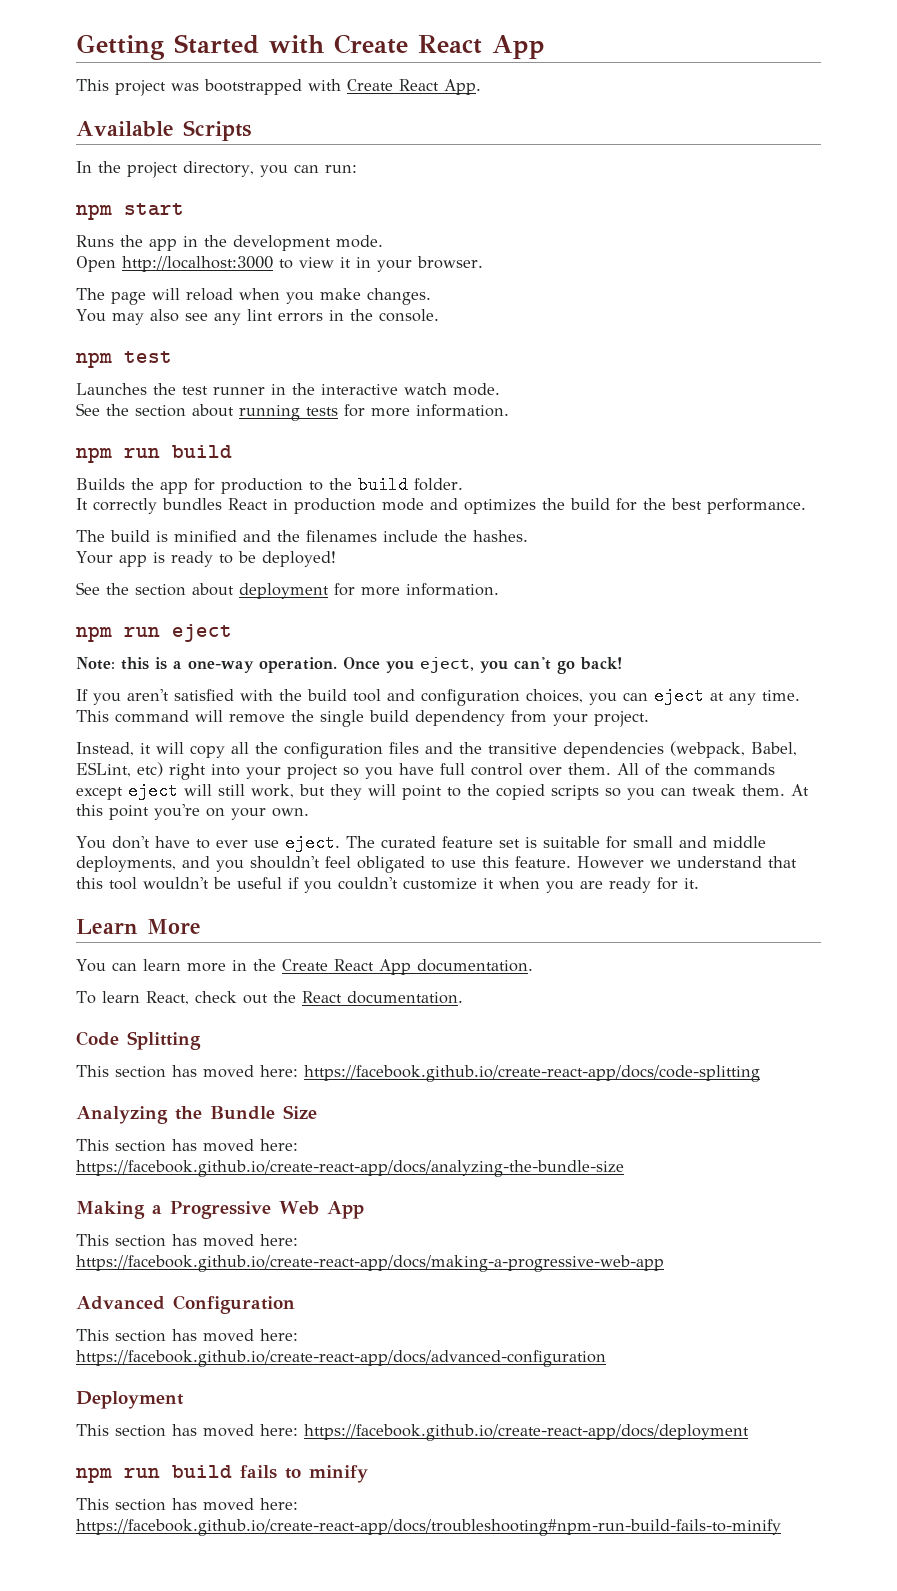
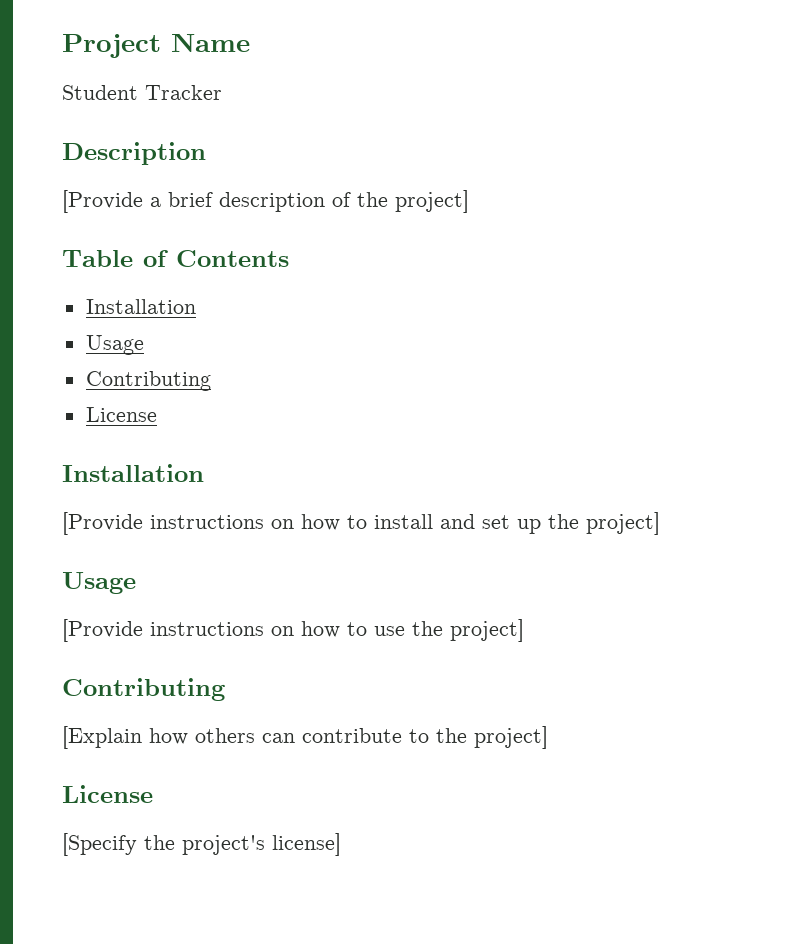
- Getting Started with Create React App
- This project was bootstrapped with Create React App.
- Available Scripts
- In the project directory, you can run:
- npm start
- Runs the app in the development mode.
- Open http://localhost:3000 to view it in your browser.
- The page will reload when you make changes.
- You may also see any lint errors in the console.
- npm test
- Launches the test runner in the interactive watch mode.
- See the section about running tests for more information.
- npm run build
- Builds the app for production to the build folder.
- It correctly bundles React in production mode and optimizes the build for the best performance.
- The build is minified and the filenames include the hashes.
- Your app is ready to be deployed!
- See the section about deployment for more information.
- npm run eject
- Note: this is a one-way operation. Once you eject, you can't go back!
- If you aren't satisfied with the build tool and configuration choices, you can eject at any time. This command will remove the single build dependency from your project.
- Instead, it will copy all the configuration files and the transitive dependencies (webpack, Babel, ESLint, etc) right into your project so you have full control over them. All of the commands except eject will still work, but they will point to the copied scripts so you can tweak them. At this point you're on your own.
- You don't have to ever use eject. The curated feature set is suitable for small and middle deployments, and you shouldn't feel obligated to use this feature. However we understand that this tool wouldn't be useful if you couldn't customize it when you are ready for it.
- Learn More
- You can learn more in the Create React App documentation.
- To learn React, check out the React documentation.
- Code Splitting
- This section has moved here: https://facebook.github.io/create-react-app/docs/code-splitting
- Analyzing the Bundle Size
- This section has moved here: https://facebook.github.io/create-react-app/docs/analyzing-the-bundle-size
- Making a Progressive Web App
- This section has moved here: https://facebook.github.io/create-react-app/docs/making-a-progressive-web-app
- Advanced Configuration
- This section has moved here: https://facebook.github.io/create-react-app/docs/advanced-configuration
- Deployment
- This section has moved here: https://facebook.github.io/create-react-app/docs/deployment
- npm run build fails to minify
- This section has moved here: https://facebook.github.io/create-react-app/docs/troubleshooting#npm-run-build-fails-to-minify
+ Project Name
+ Student Tracker
+ Description
+ [Provide a brief description of the project]
+ Table of Contents
+ Installation
+ Usage
+ Contributing
+ License
+ Installation
+ [Provide instructions on how to install and set up the project]
+ Usage
+ [Provide instructions on how to use the project]
+ Contributing
+ [Explain how others can contribute to the project]
+ License
+ [Specify the project's license]

